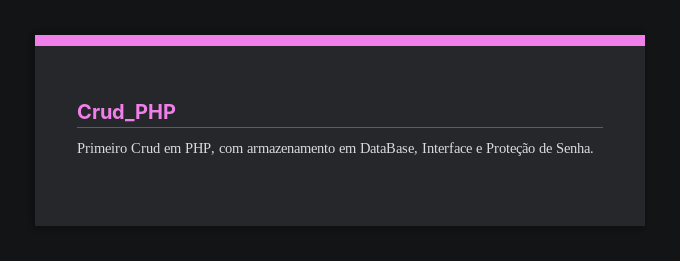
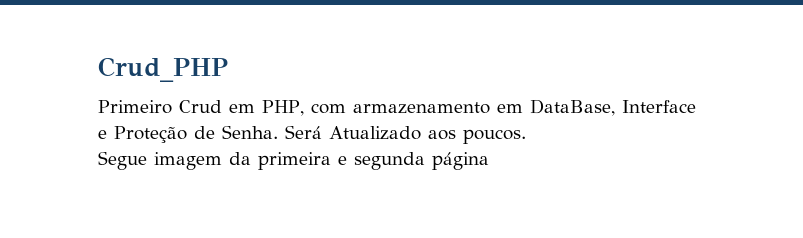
+ Será Atualizado aos poucos.
+ Segue imagem da primeira e segunda página

